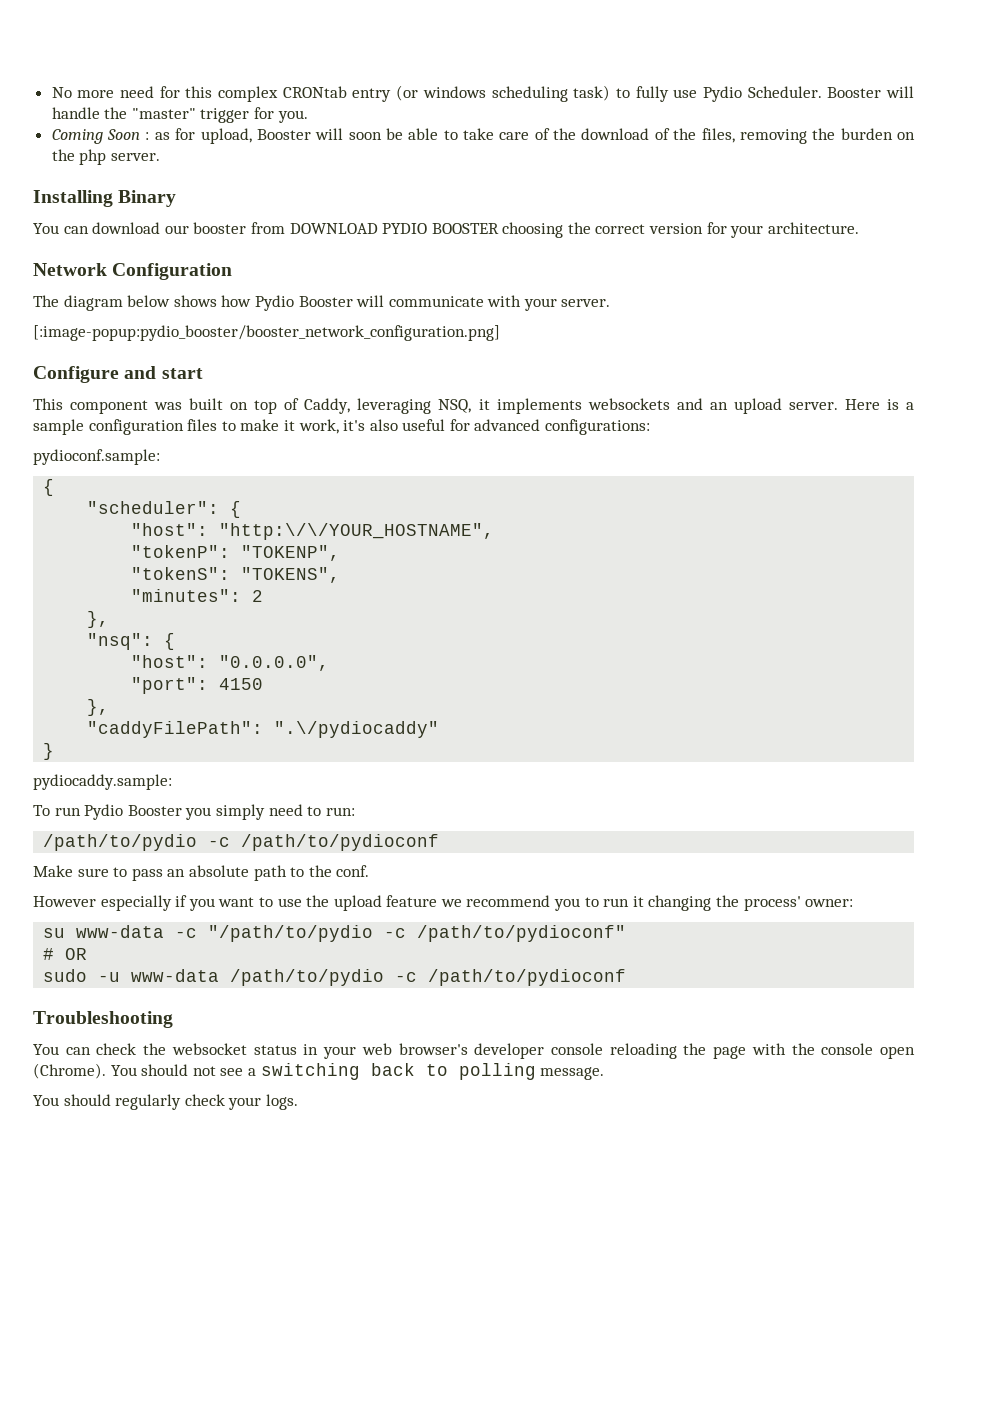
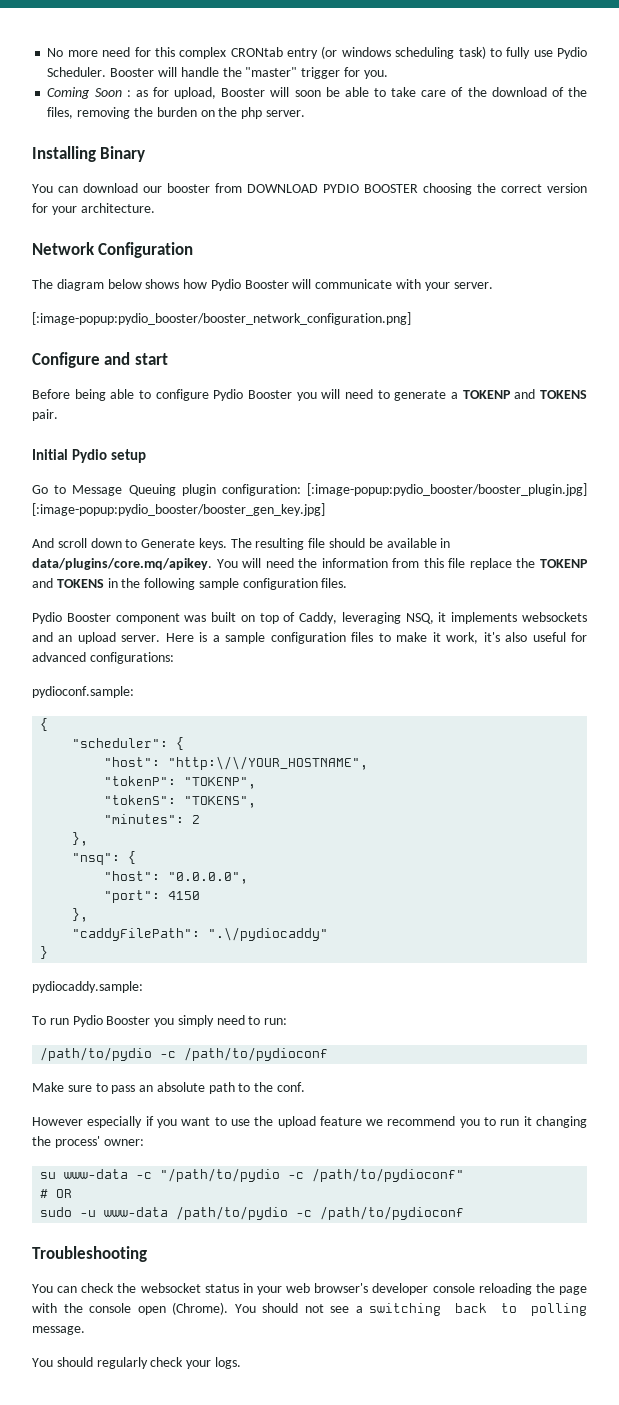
- This component was built on top of Caddy, leveraging NSQ, it implements websockets and an upload server.
+ Before being able to configure Pydio Booster you will need to generate a TOKENP and TOKENS pair.
+ Initial Pydio setup
+ Go to Message Queuing plugin configuration: [:image-popup:pydio_booster/booster_plugin.jpg] [:image-popup:pydio_booster/booster_gen_key.jpg]
+ And scroll down to Generate keys. The resulting file should be available in data/plugins/core.mq/apikey. You will need the information from this file replace the TOKENP and TOKENS in the following sample configuration files.
+ Pydio Booster component was built on top of Caddy, leveraging NSQ, it implements websockets and an upload server.

